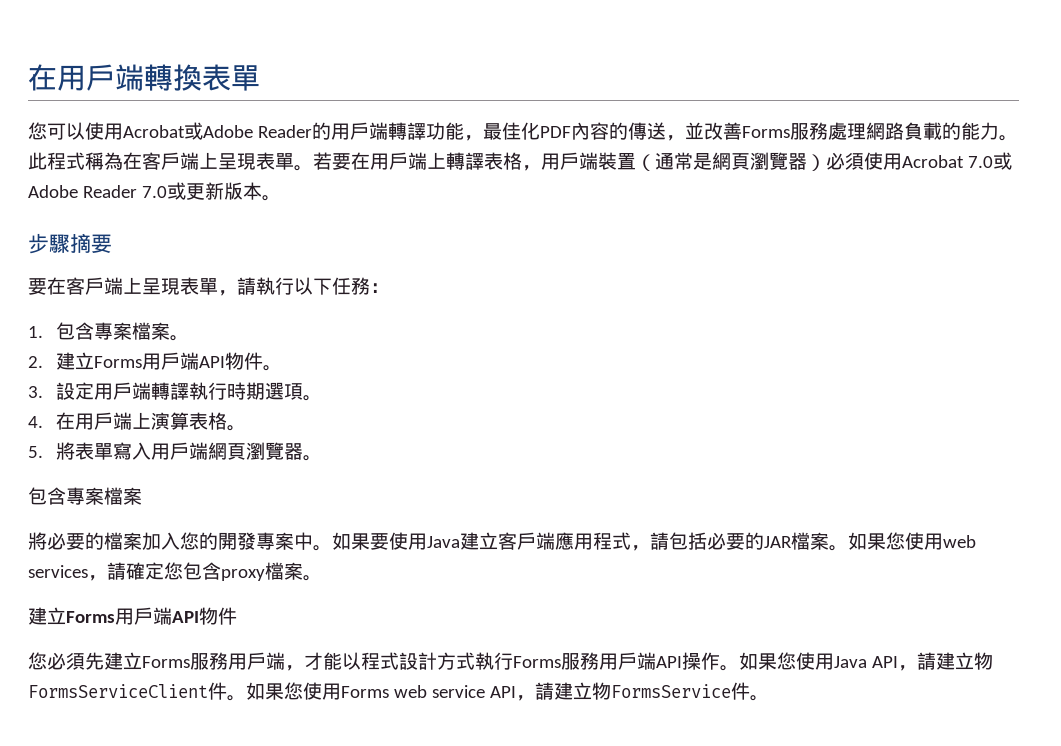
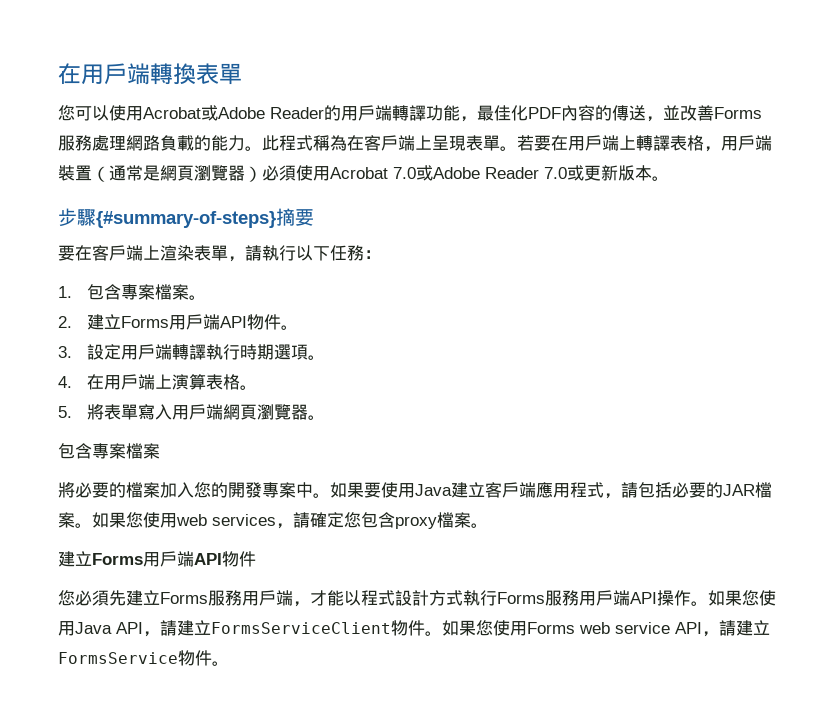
- 步驟摘要
+ 步驟{#summary-of-steps}摘要
- 要在客戶端上呈現表單，請執行以下任務：
+ 要在客戶端上渲染表單，請執行以下任務：
- 如果您使用Java API，請建立物FormsServiceClient件。
+ 如果您使用Java API，請建立FormsServiceClient物件。
- 如果您使用Forms web service API，請建立物FormsService件。
+ 如果您使用Forms web service API，請建立FormsService物件。

